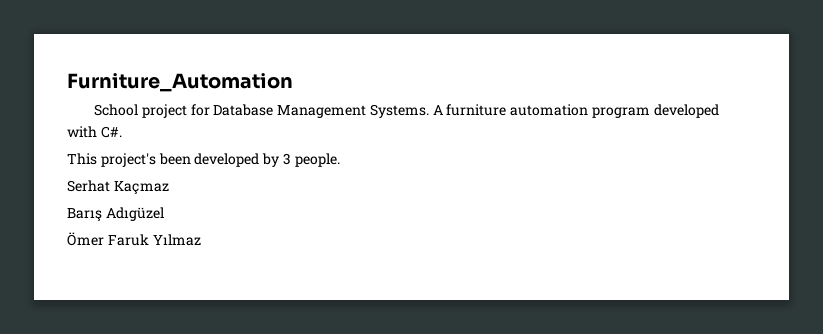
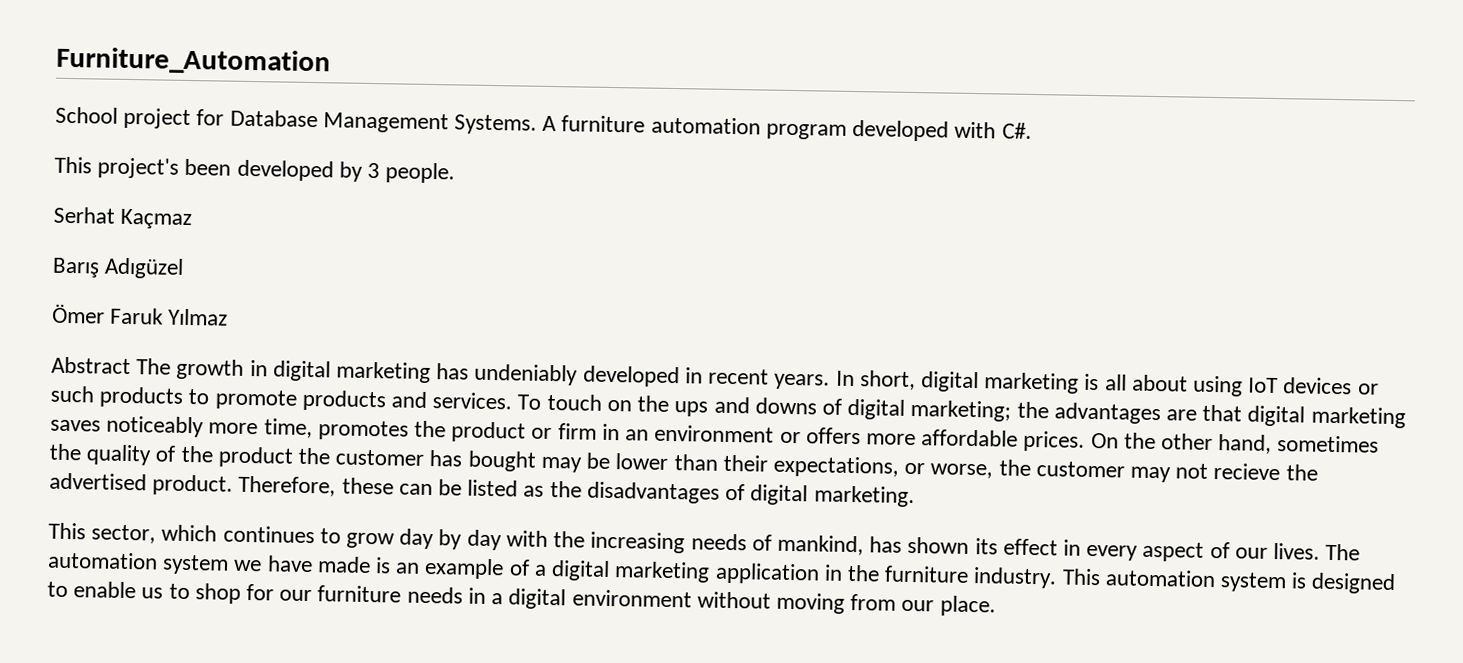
+ Abstract The growth in digital marketing has undeniably developed in recent years. In short, digital marketing is all about using IoT devices or such products to promote products and services. To touch on the ups and downs of digital marketing; the advantages are that digital marketing saves noticeably more time, promotes the product or firm in an environment or offers more affordable prices. On the other hand, sometimes the quality of the product the customer has bought may be lower than their expectations, or worse, the customer may not recieve the advertised product. Therefore, these can be listed as the disadvantages of digital marketing.
+ This sector, which continues to grow day by day with the increasing needs of mankind, has shown its effect in every aspect of our lives. The automation system we have made is an example of a digital marketing application in the furniture industry. This automation system is designed to enable us to shop for our furniture needs in a digital environment without moving from our place.

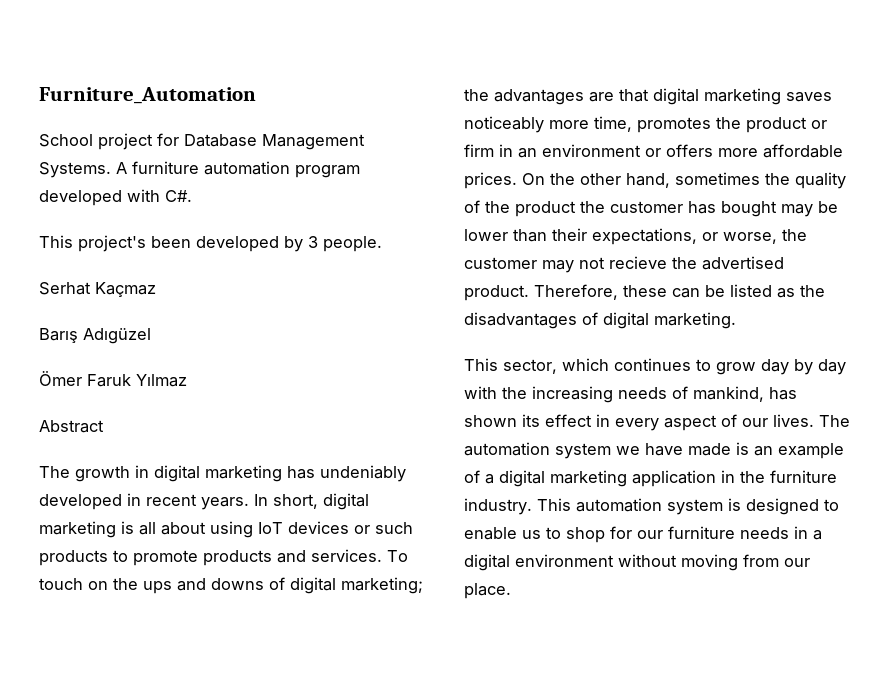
- Abstract The growth in digital marketing has undeniably developed in recent years.
+ Abstract
+ The growth in digital marketing has undeniably developed in recent years.

